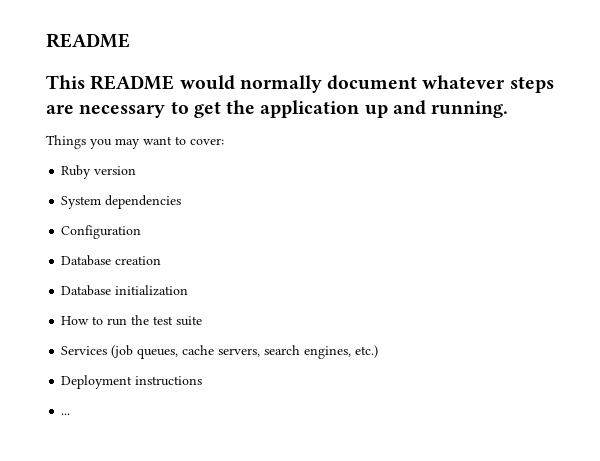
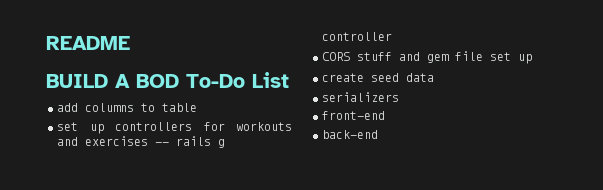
- This README would normally document whatever steps are necessary to get the application up and running.
- Things you may want to cover:
- Ruby version
- System dependencies
- Configuration
- Database creation
- Database initialization
- How to run the test suite
- Services (job queues, cache servers, search engines, etc.)
- Deployment instructions
- ...
+ BUILD A BOD To-Do List
+ add columns to table
+ set up controllers for workouts and exercises -- rails g controller
+ CORS stuff and gem file set up
+ create seed data
+ serializers
+ front-end
+ back-end

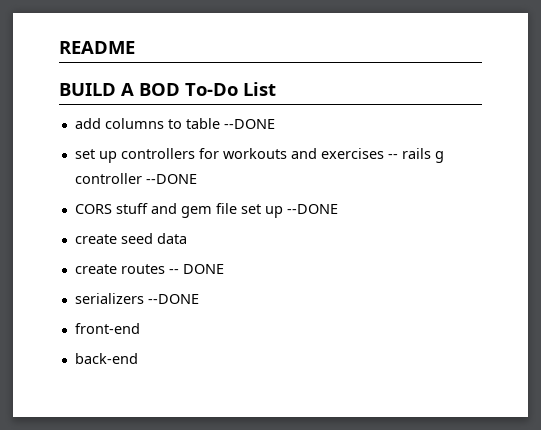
- add columns to table
+ add columns to table --DONE
- set up controllers for workouts and exercises -- rails g controller
+ set up controllers for workouts and exercises -- rails g controller --DONE
- CORS stuff and gem file set up
+ CORS stuff and gem file set up --DONE
+ create routes -- DONE
- serializers
+ serializers --DONE

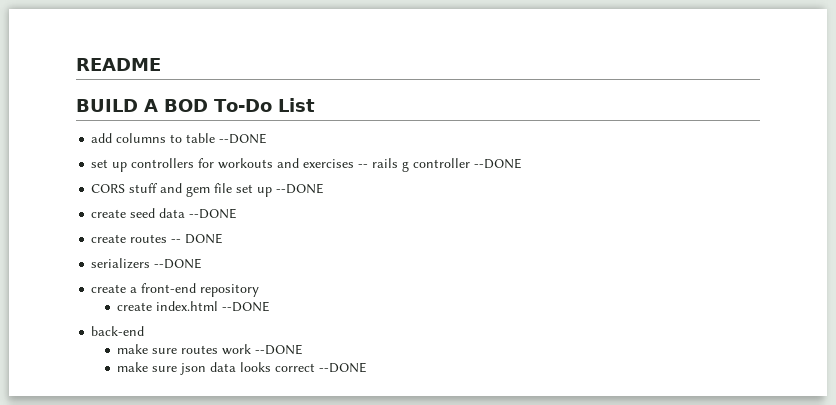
- create seed data
+ create seed data --DONE
- front-end
+ create a front-end repository
+ create index.html --DONE
  back-end
+ make sure routes work --DONE
+ make sure json data looks correct --DONE

